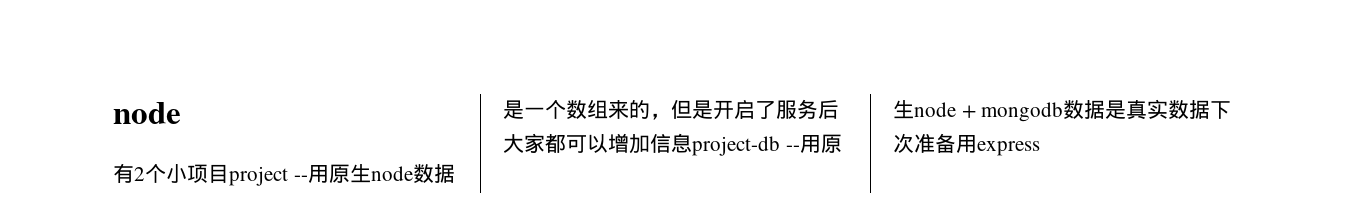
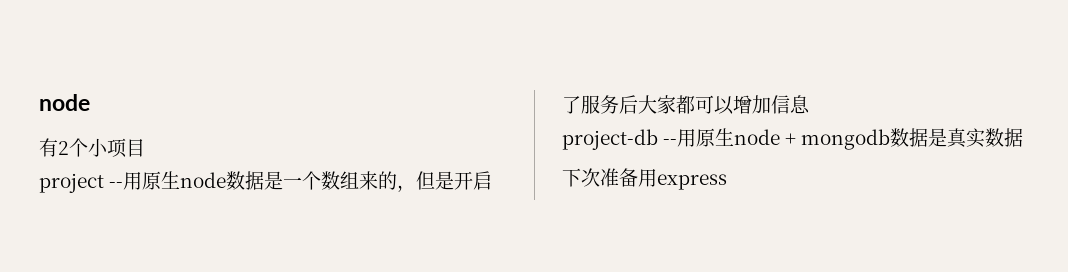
- 有2个小项目project --用原生node数据是一个数组来的，但是开启了服务后大家都可以增加信息project-db --用原生node + mongodb数据是真实数据下次准备用express
+ 有2个小项目
+ project --用原生node数据是一个数组来的，但是开启了服务后大家都可以增加信息
+ project-db --用原生node + mongodb数据是真实数据
+ 下次准备用express

